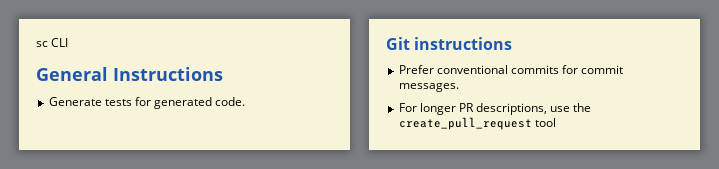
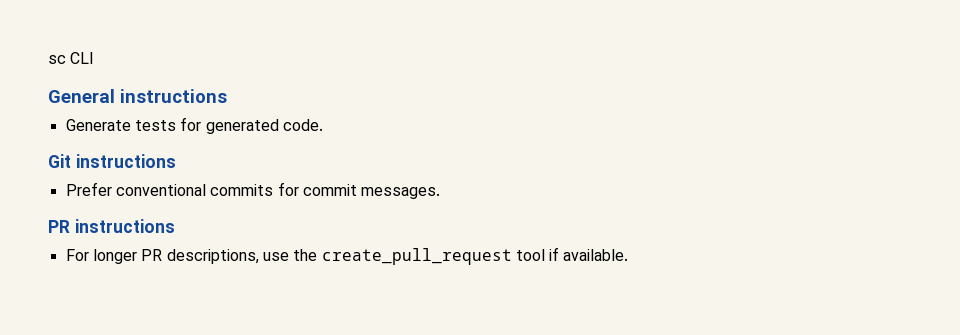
- General Instructions
+ General instructions
+ PR instructions
- For longer PR descriptions, use the create_pull_request tool
+ For longer PR descriptions, use the create_pull_request tool if available.

